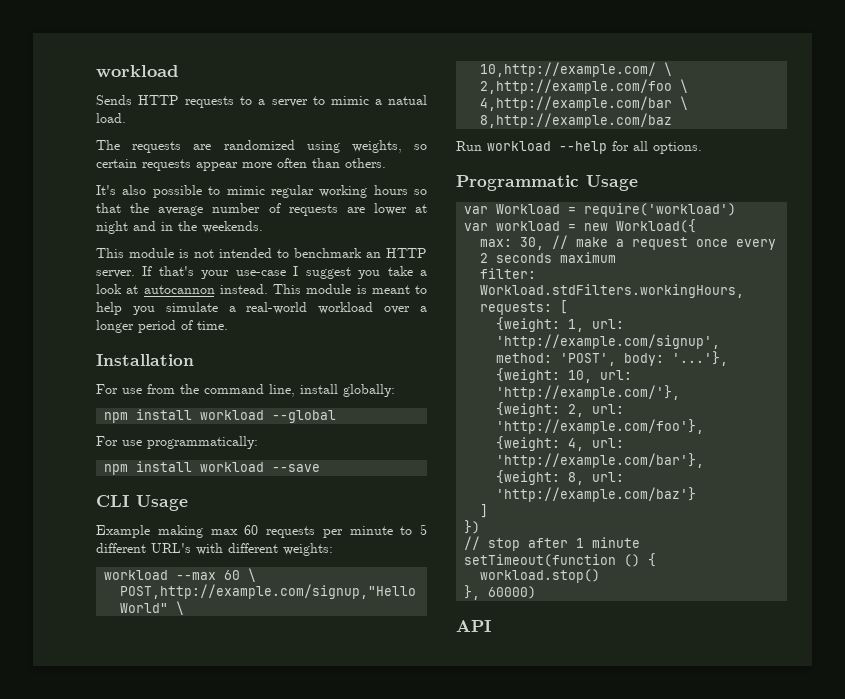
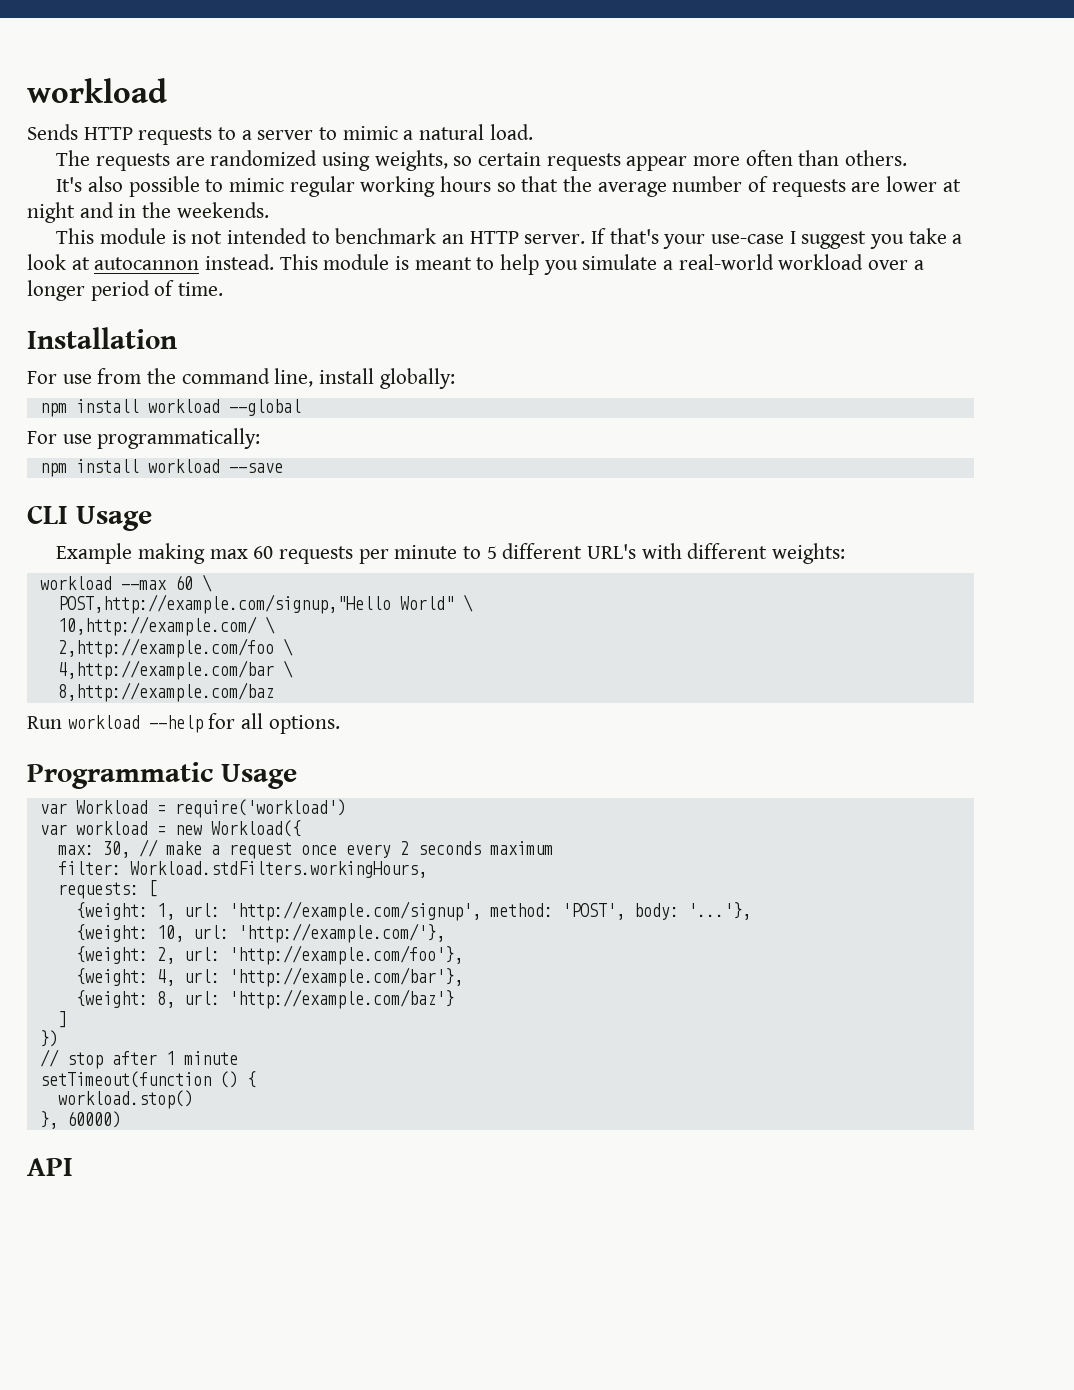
- Sends HTTP requests to a server to mimic a natual load.
+ Sends HTTP requests to a server to mimic a natural load.

